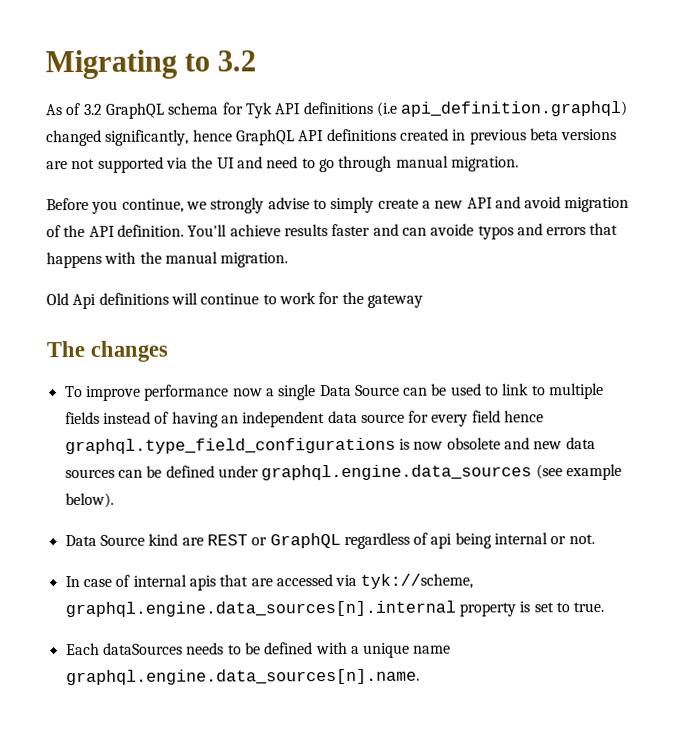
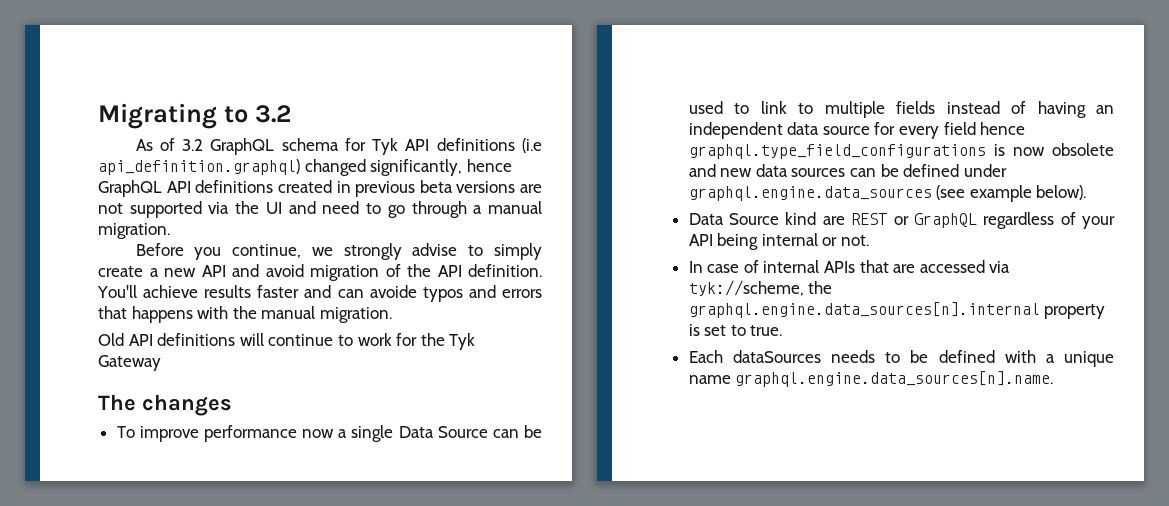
- As of 3.2 GraphQL schema for Tyk API definitions (i.e api_definition.graphql) changed significantly, hence GraphQL API definitions created in previous beta versions are not supported via the UI and need to go through manual migration.
+ As of 3.2 GraphQL schema for Tyk API definitions (i.e api_definition.graphql) changed significantly, hence GraphQL API definitions created in previous beta versions are not supported via the UI and need to go through a manual migration.
- Old Api definitions will continue to work for the gateway
+ Old API definitions will continue to work for the Tyk Gateway
- Data Source kind are REST or GraphQL regardless of api being internal or not.
+ Data Source kind are REST or GraphQL regardless of your API being internal or not.
- In case of internal apis that are accessed via tyk://scheme, graphql.engine.data_sources[n].internal property is set to true.
+ In case of internal APIs that are accessed via tyk://scheme, the graphql.engine.data_sources[n].internal property is set to true.

